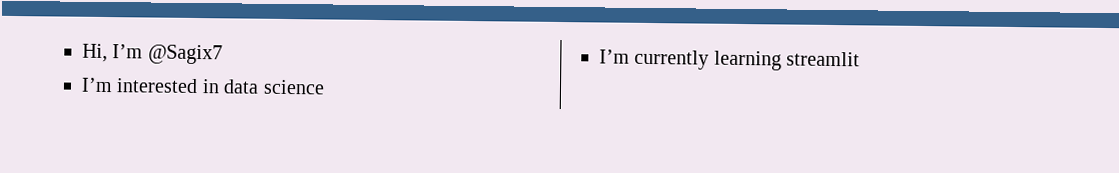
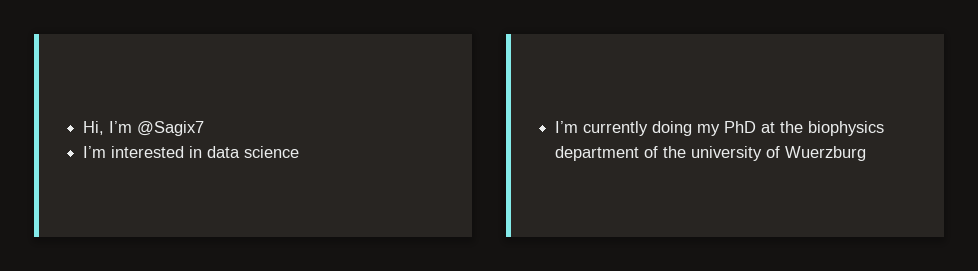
- I’m currently learning streamlit
+ I’m currently doing my PhD at the biophysics department of the university of Wuerzburg

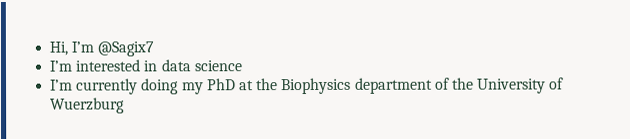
- I’m currently doing my PhD at the biophysics department of the university of Wuerzburg
+ I’m currently doing my PhD at the Biophysics department of the University of Wuerzburg

